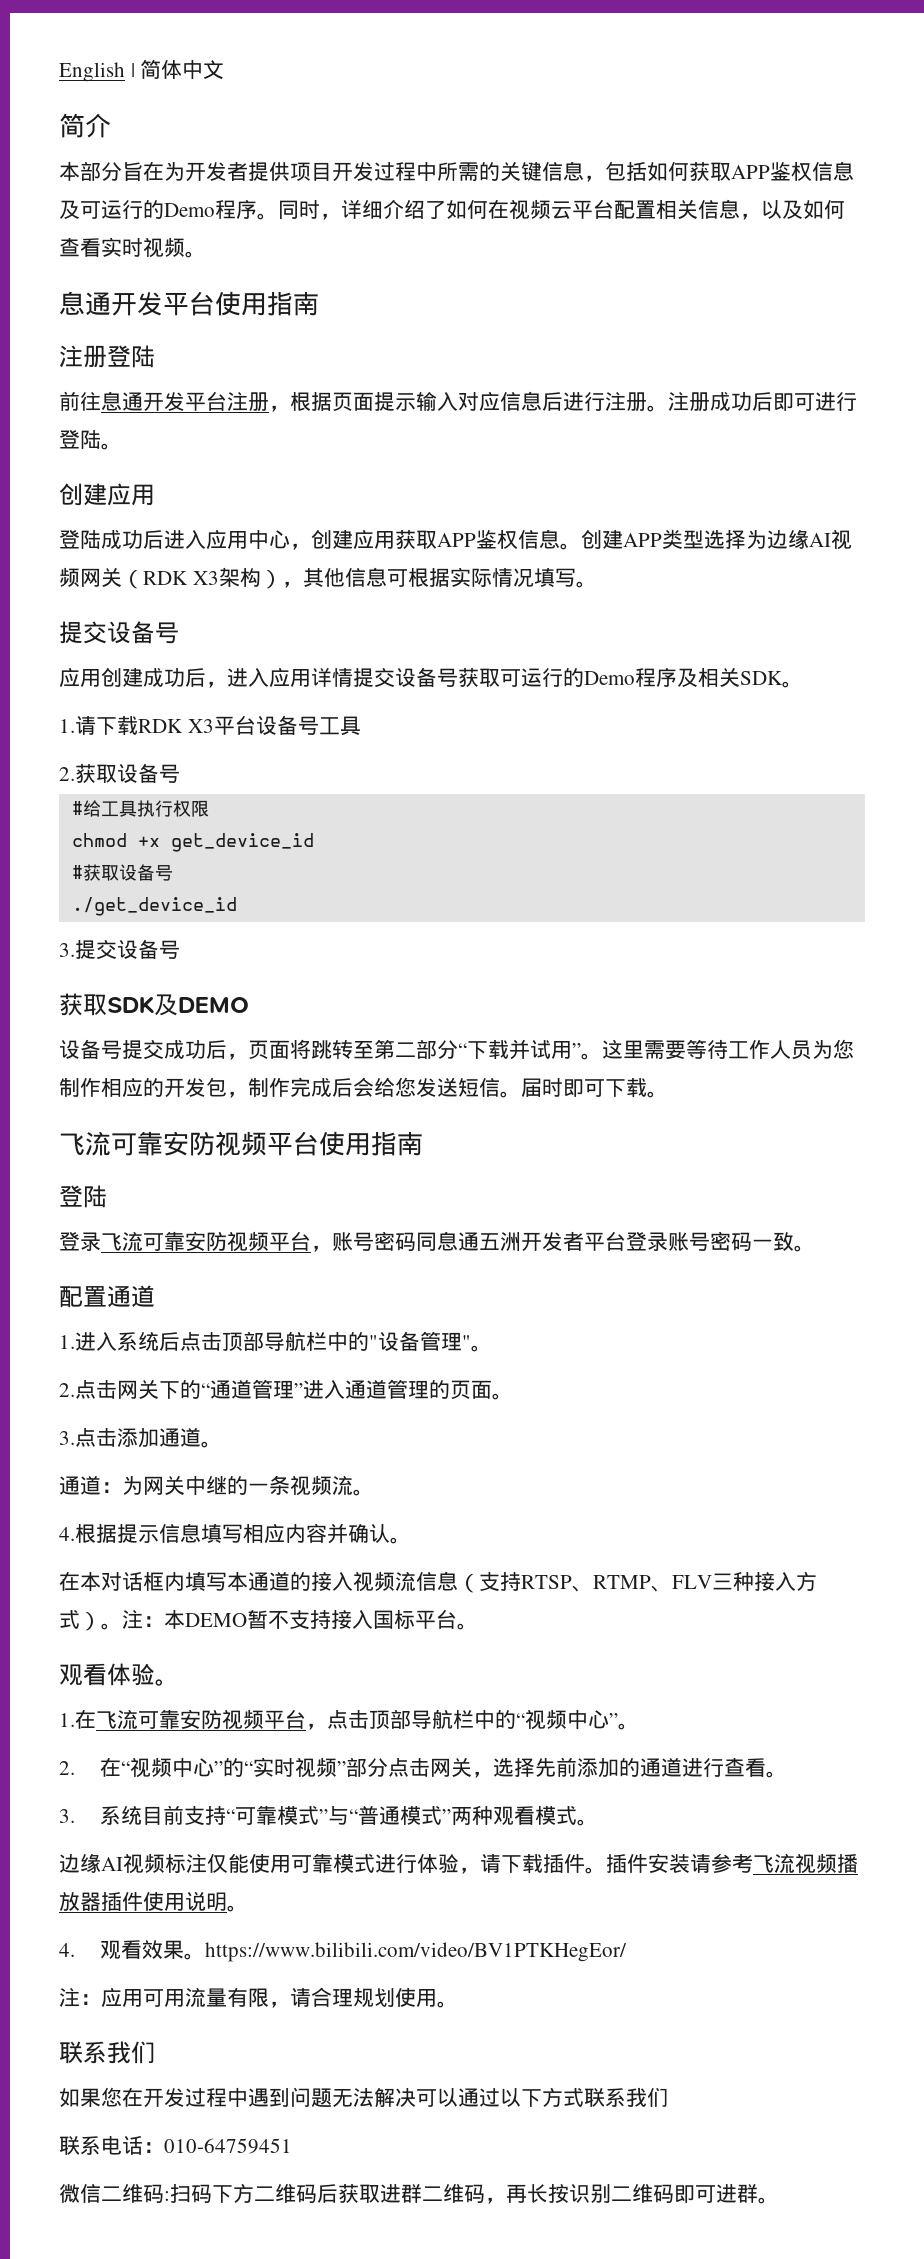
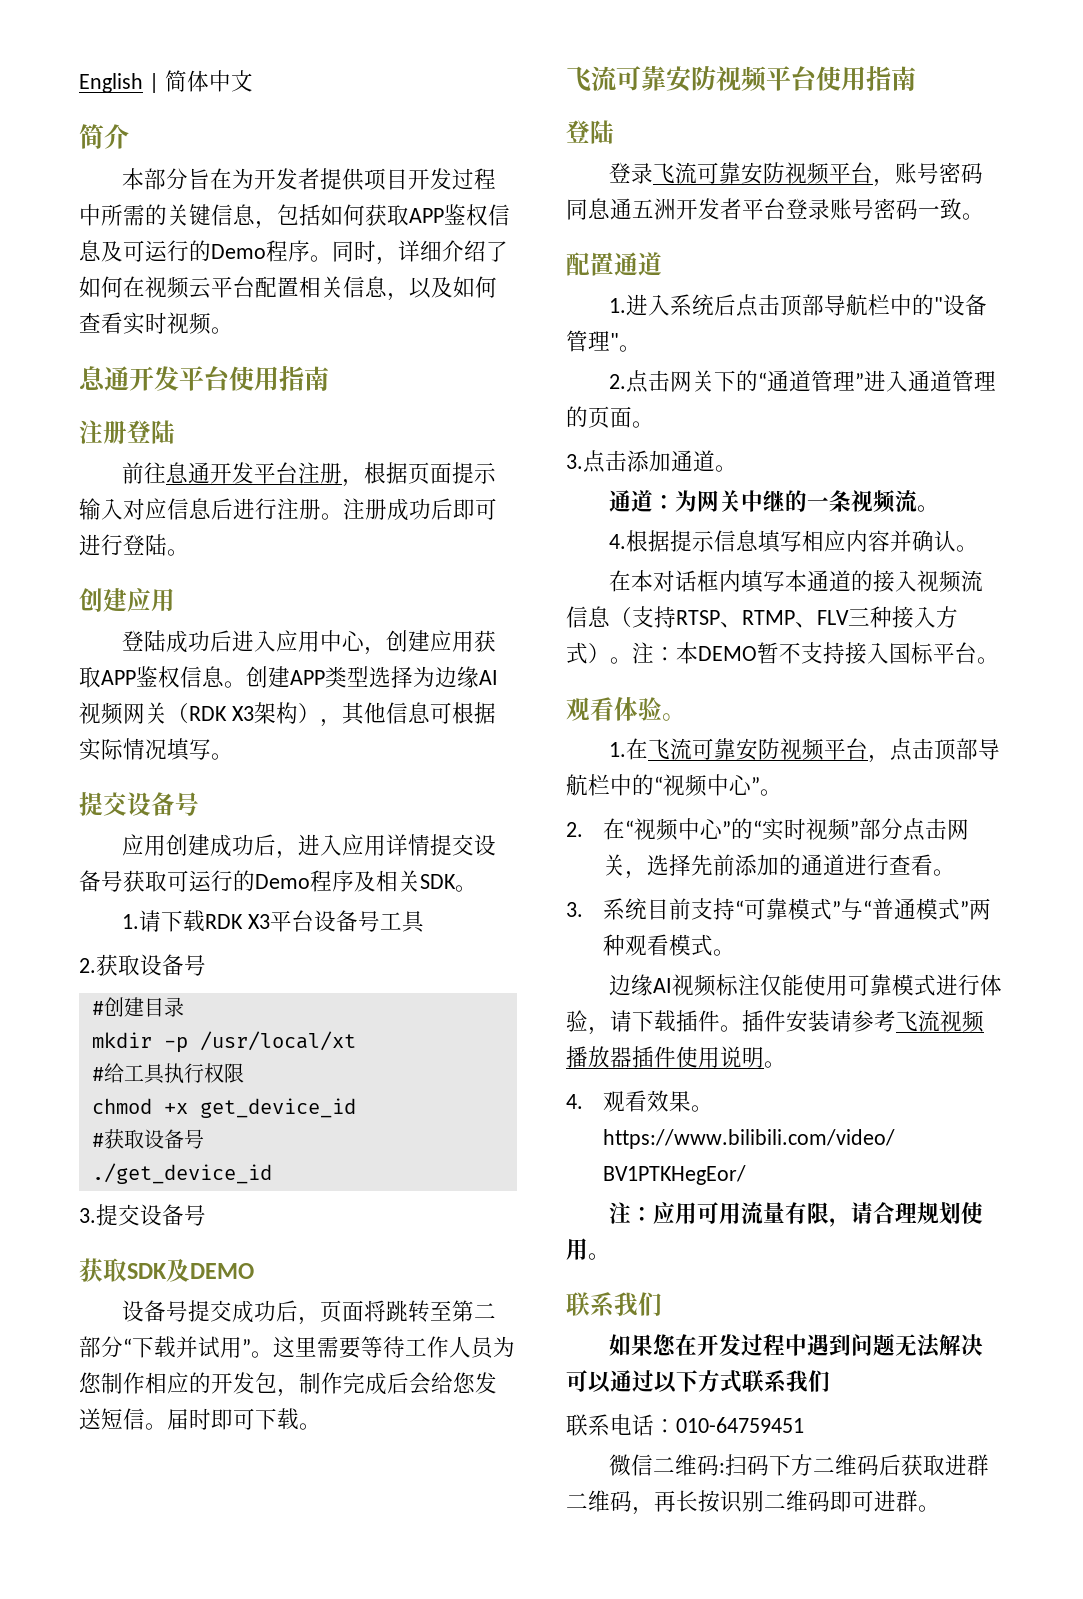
+ #创建目录
+ mkdir -p /usr/local/xt

